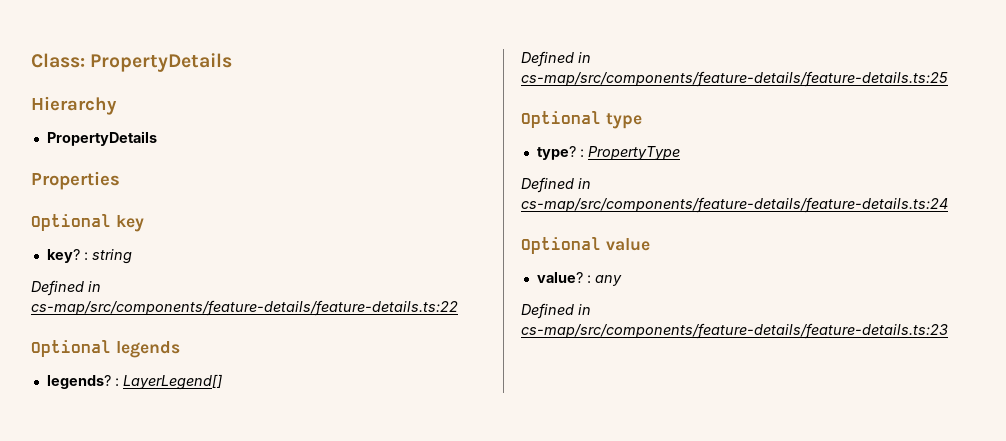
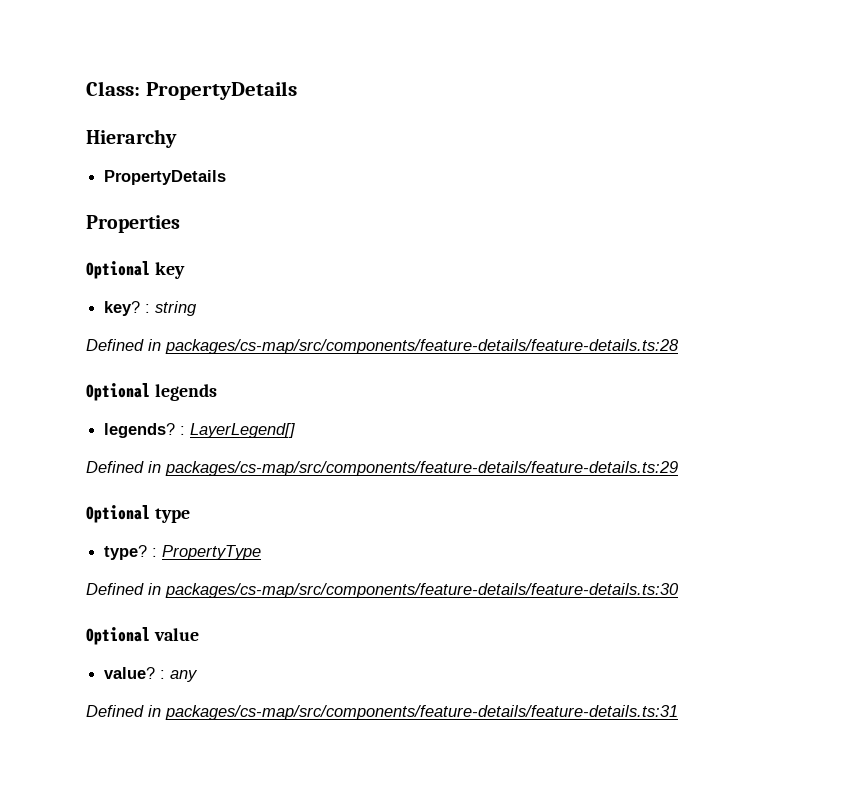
- Defined in cs-map/src/components/feature-details/feature-details.ts:22
+ Defined in packages/cs-map/src/components/feature-details/feature-details.ts:28
- Defined in cs-map/src/components/feature-details/feature-details.ts:25
+ Defined in packages/cs-map/src/components/feature-details/feature-details.ts:29
- Defined in cs-map/src/components/feature-details/feature-details.ts:24
+ Defined in packages/cs-map/src/components/feature-details/feature-details.ts:30
- Defined in cs-map/src/components/feature-details/feature-details.ts:23
+ Defined in packages/cs-map/src/components/feature-details/feature-details.ts:31

